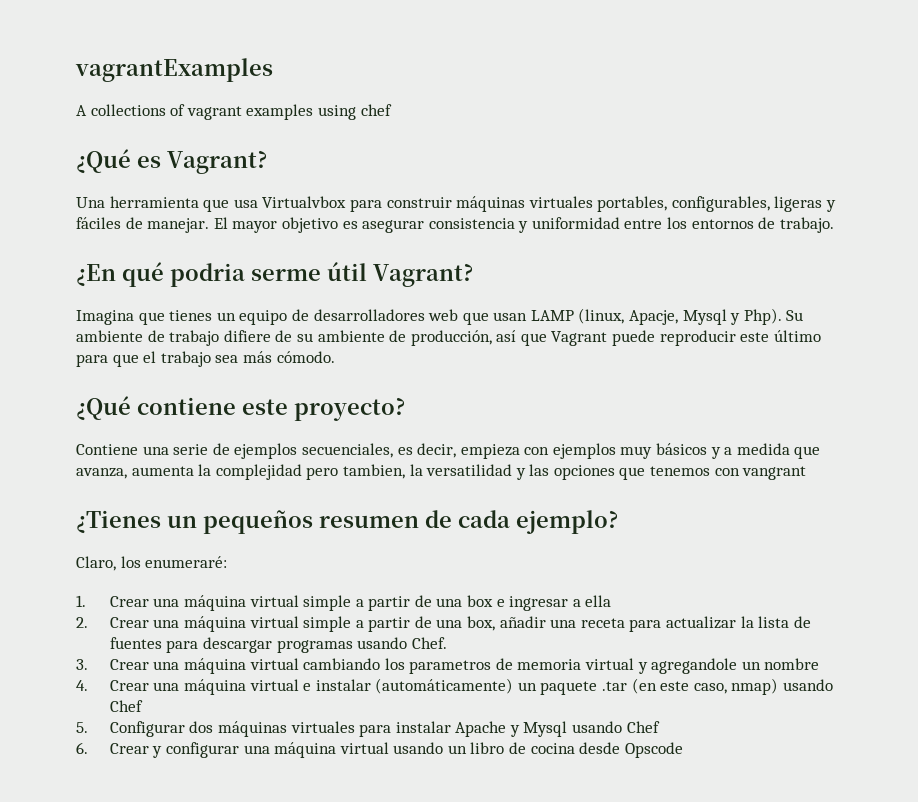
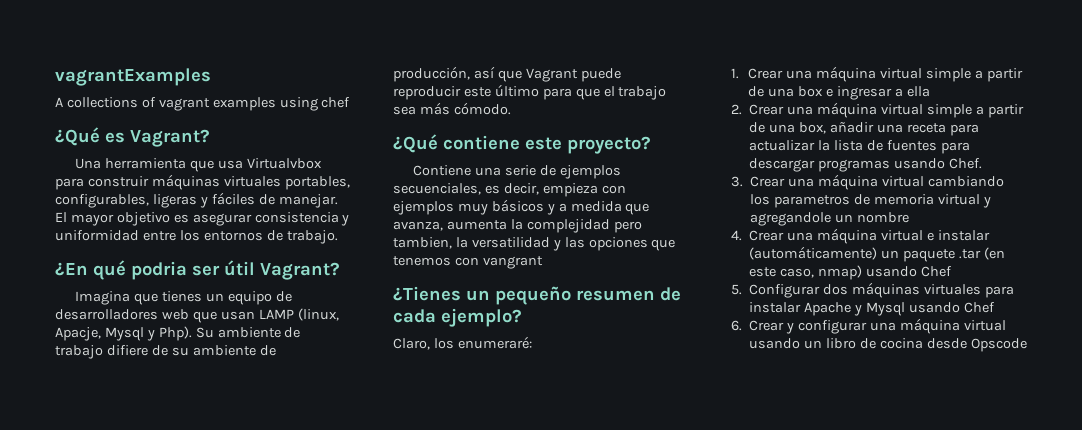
- ¿En qué podria serme útil Vagrant?
+ ¿En qué podria ser útil Vagrant?
- ¿Tienes un pequeños resumen de cada ejemplo?
+ ¿Tienes un pequeño resumen de cada ejemplo?

